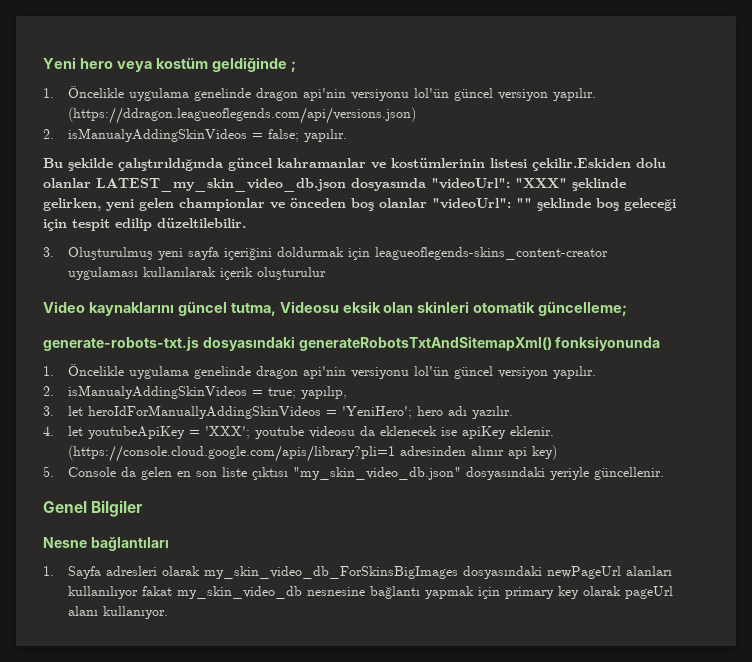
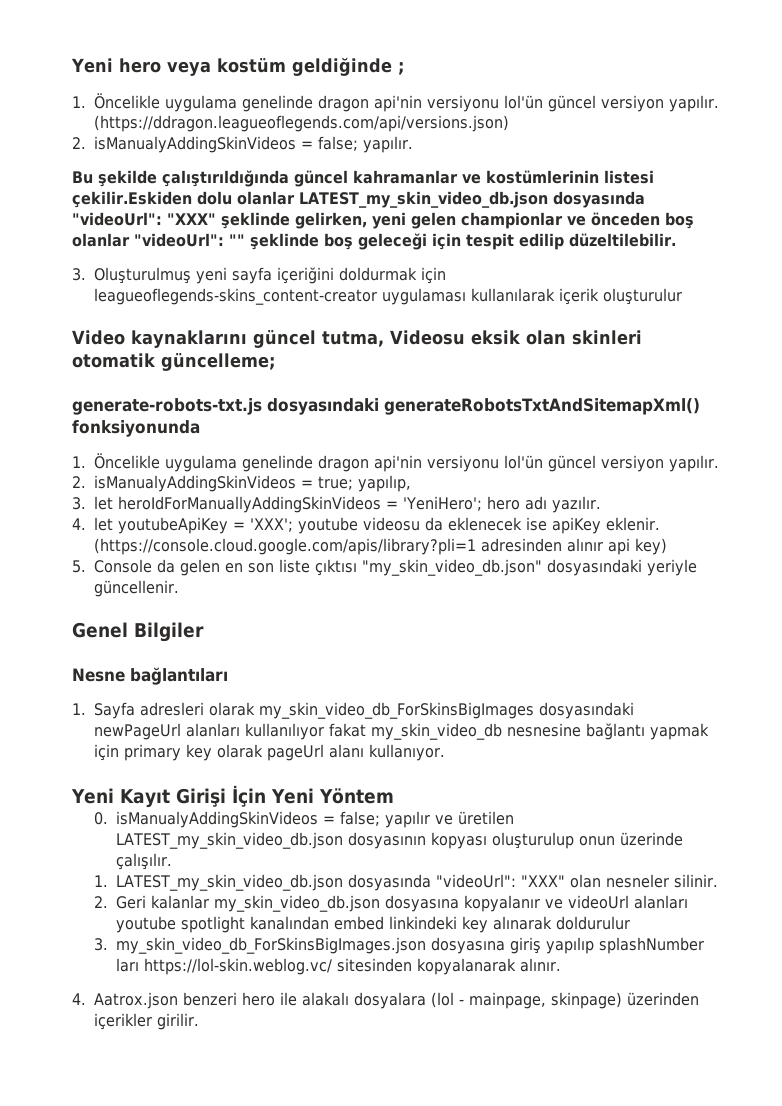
+ Yeni Kayıt Girişi İçin Yeni Yöntem
+ 0. isManualyAddingSkinVideos = false; yapılır ve üretilen LATEST_my_skin_video_db.json dosyasının kopyası oluşturulup onun üzerinde çalışılır.
+ 1. LATEST_my_skin_video_db.json dosyasında "videoUrl": "XXX" olan nesneler silinir.
+ 2. Geri kalanlar my_skin_video_db.json dosyasına kopyalanır ve videoUrl alanları youtube spotlight kanalından embed linkindeki key alınarak doldurulur
+ 3. my_skin_video_db_ForSkinsBigImages.json dosyasına giriş yapılıp splashNumber ları https://lol-skin.weblog.vc/ sitesinden kopyalanarak alınır.
+ 4. Aatrox.json benzeri hero ile alakalı dosyalara (lol - mainpage, skinpage) üzerinden içerikler girilir.

